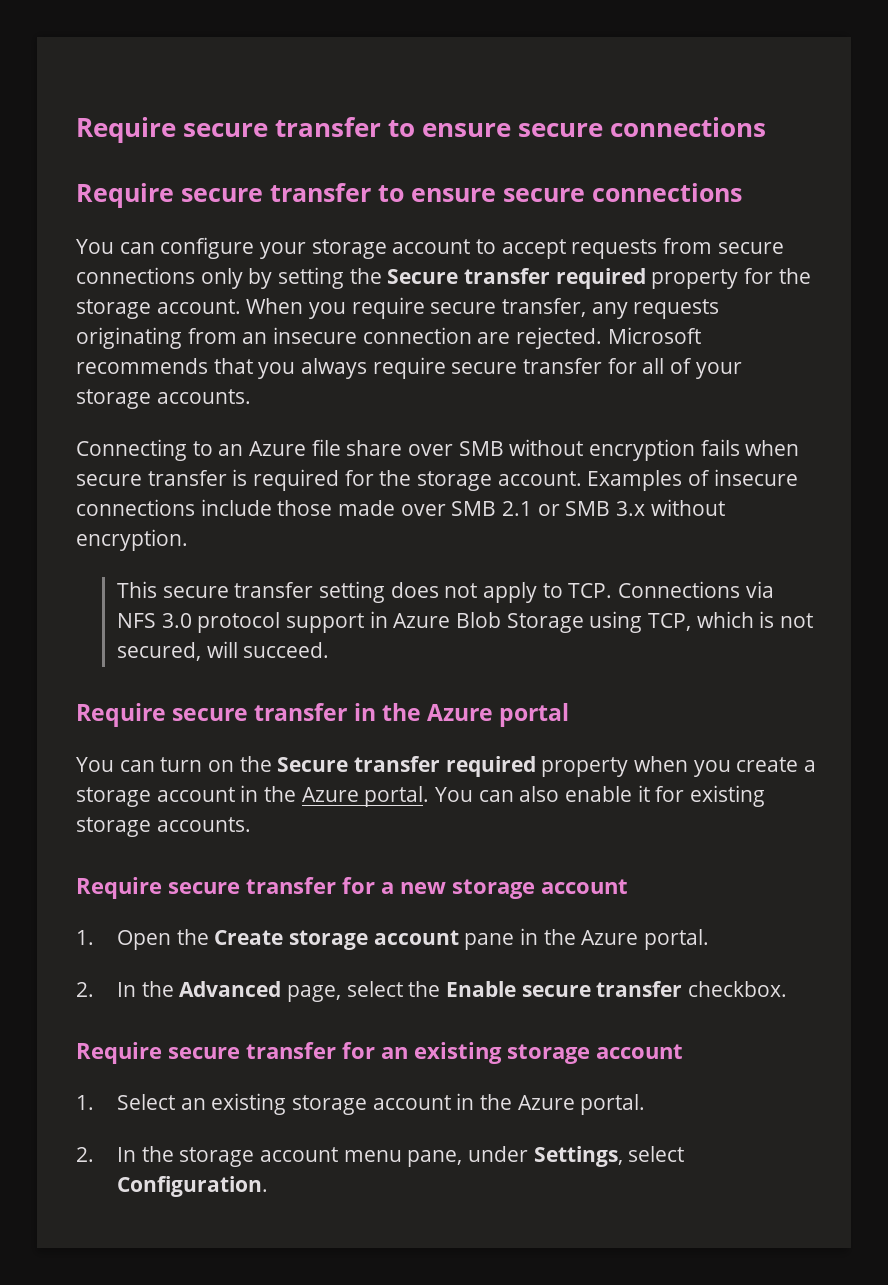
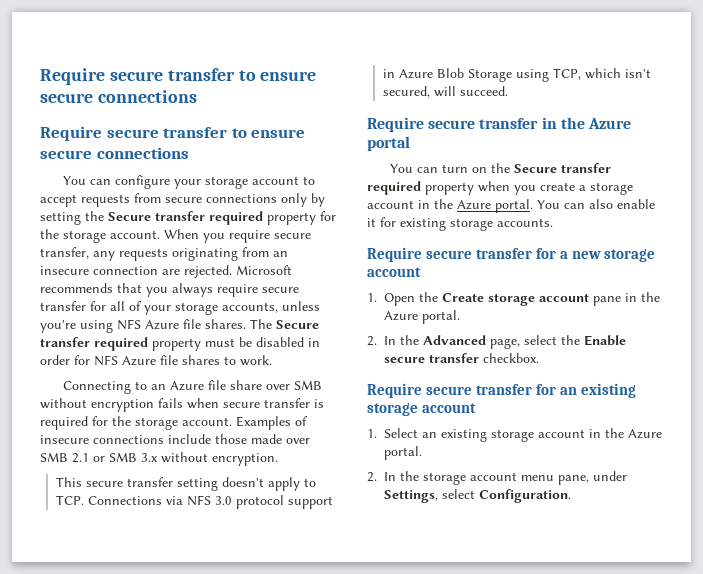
- Microsoft recommends that you always require secure transfer for all of your storage accounts.
+ Microsoft recommends that you always require secure transfer for all of your storage accounts, unless you're using NFS Azure file shares. The Secure transfer required property must be disabled in order for NFS Azure file shares to work.
- This secure transfer setting does not apply to TCP. Connections via NFS 3.0 protocol support in Azure Blob Storage using TCP, which is not secured, will succeed.
+ This secure transfer setting doesn't apply to TCP. Connections via NFS 3.0 protocol support in Azure Blob Storage using TCP, which isn't secured, will succeed.

